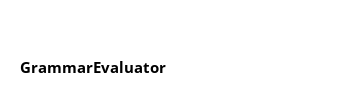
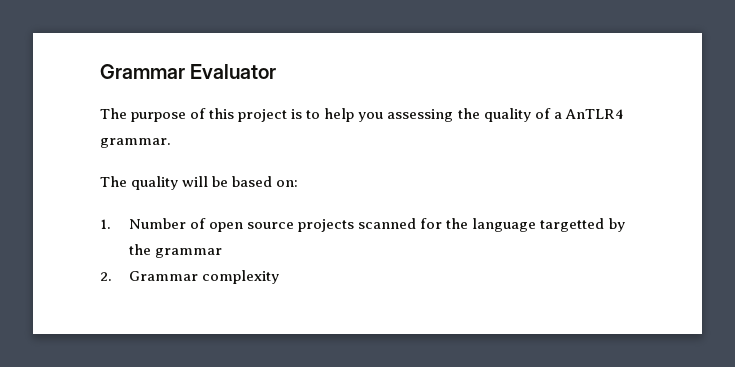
- GrammarEvaluator
+ Grammar Evaluator
+ The purpose of this project is to help you assessing the quality of a AnTLR4 grammar.
+ The quality will be based on:
+ 1. Number of open source projects scanned for the language targetted by the grammar
+ 2. Grammar complexity

